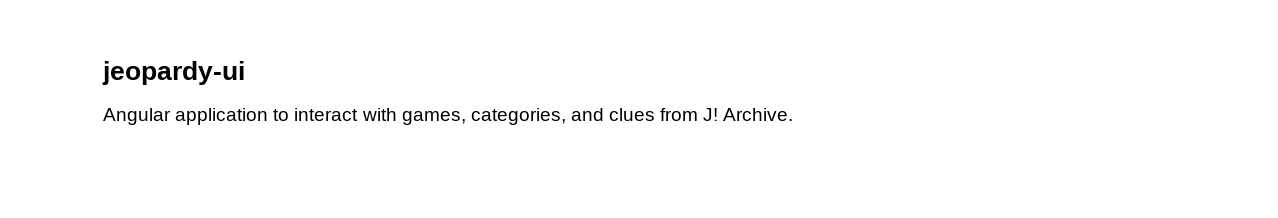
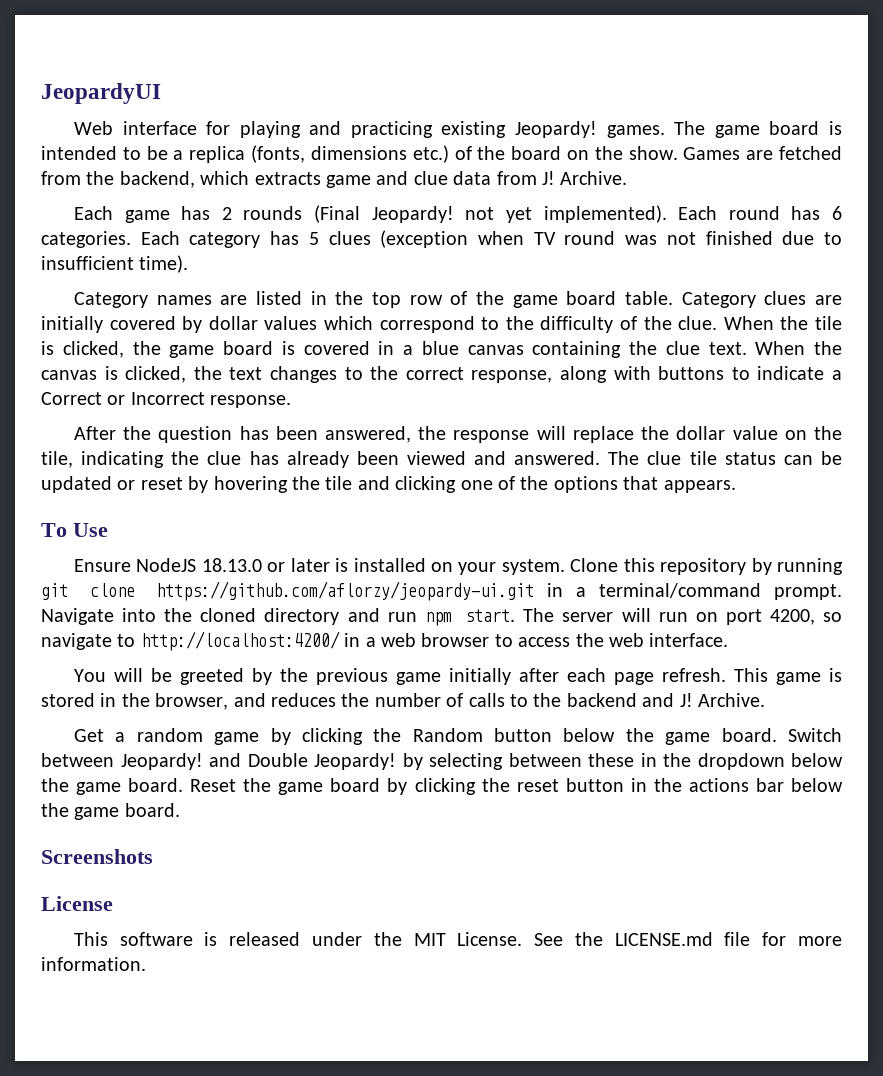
- jeopardy-ui
- Angular application to interact with games, categories, and clues from J! Archive.
+ JeopardyUI
+ Web interface for playing and practicing existing Jeopardy! games. The game board is intended to be a replica (fonts, dimensions etc.) of the board on the show. Games are fetched from the backend, which extracts game and clue data from J! Archive.
+ Each game has 2 rounds (Final Jeopardy! not yet implemented). Each round has 6 categories. Each category has 5 clues (exception when TV round was not finished due to insufficient time).
+ Category names are listed in the top row of the game board table. Category clues are initially covered by dollar values which correspond to the difficulty of the clue. When the tile is clicked, the game board is covered in a blue canvas containing the clue text. When the canvas is clicked, the text changes to the correct response, along with buttons to indicate a Correct or Incorrect response.
+ After the question has been answered, the response will replace the dollar value on the tile, indicating the clue has already been viewed and answered. The clue tile status can be updated or reset by hovering the tile and clicking one of the options that appears.
+ To Use
+ Ensure NodeJS 18.13.0 or later is installed on your system. Clone this repository by running git clone https://github.com/aflorzy/jeopardy-ui.git in a terminal/command prompt. Navigate into the cloned directory and run npm start. The server will run on port 4200, so navigate to http://localhost:4200/ in a web browser to access the web interface.
+ You will be greeted by the previous game initially after each page refresh. This game is stored in the browser, and reduces the number of calls to the backend and J! Archive.
+ Get a random game by clicking the Random button below the game board. Switch between Jeopardy! and Double Jeopardy! by selecting between these in the dropdown below the game board. Reset the game board by clicking the reset button in the actions bar below the game board.
+ Screenshots
+ License
+ This software is released under the MIT License. See the LICENSE.md file for more information.

